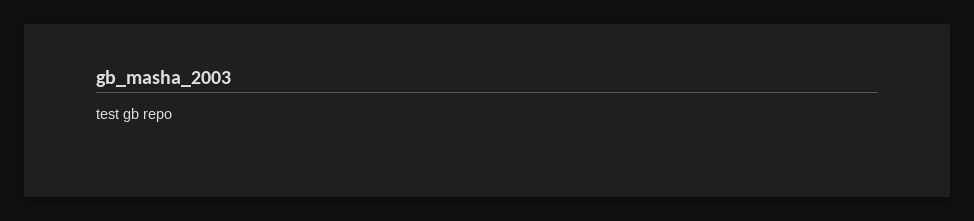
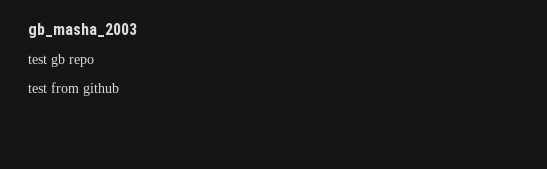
+ test from github

